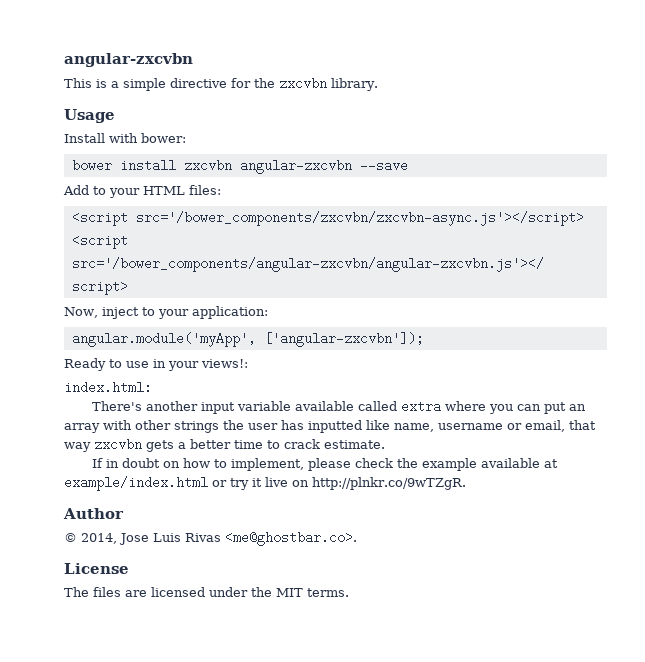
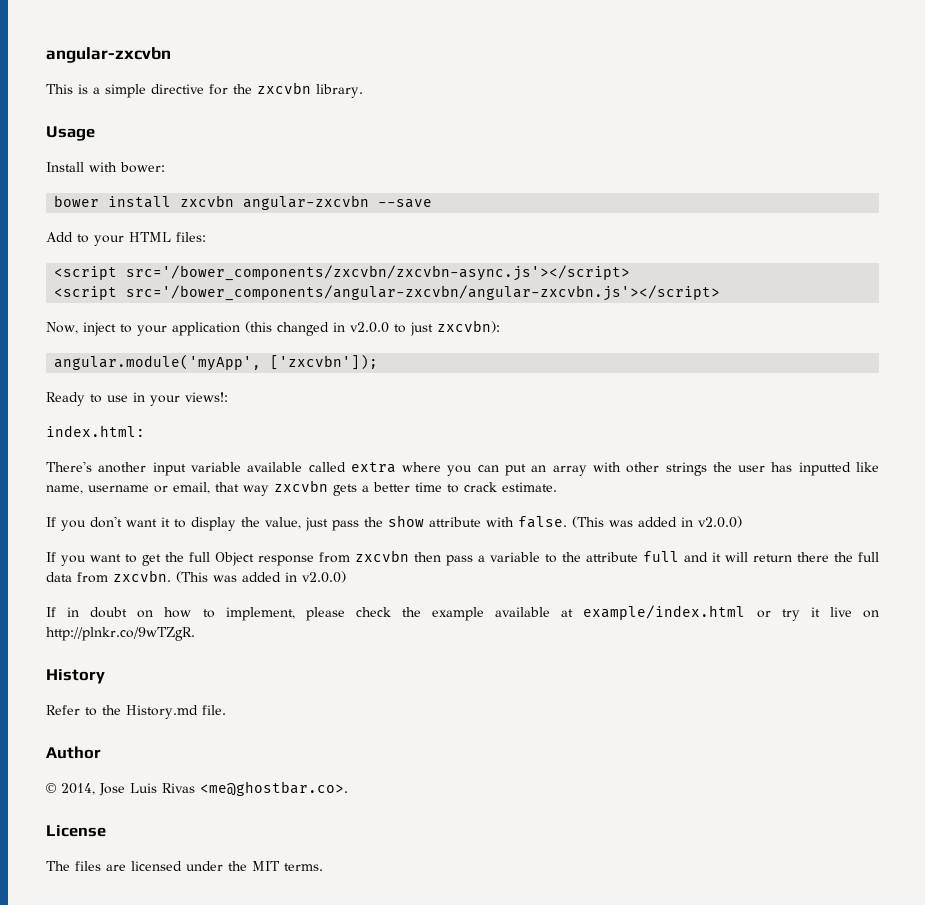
- Now, inject to your application:
+ Now, inject to your application (this changed in v2.0.0 to just zxcvbn):
- angular.module('myApp', ['angular-zxcvbn']);
+ angular.module('myApp', ['zxcvbn']);
+ If you don't want it to display the value, just pass the show attribute with false. (This was added in v2.0.0)
+ If you want to get the full Object response from zxcvbn then pass a variable to the attribute full and it will return there the full data from zxcvbn. (This was added in v2.0.0)
+ History
+ Refer to the History.md file.

